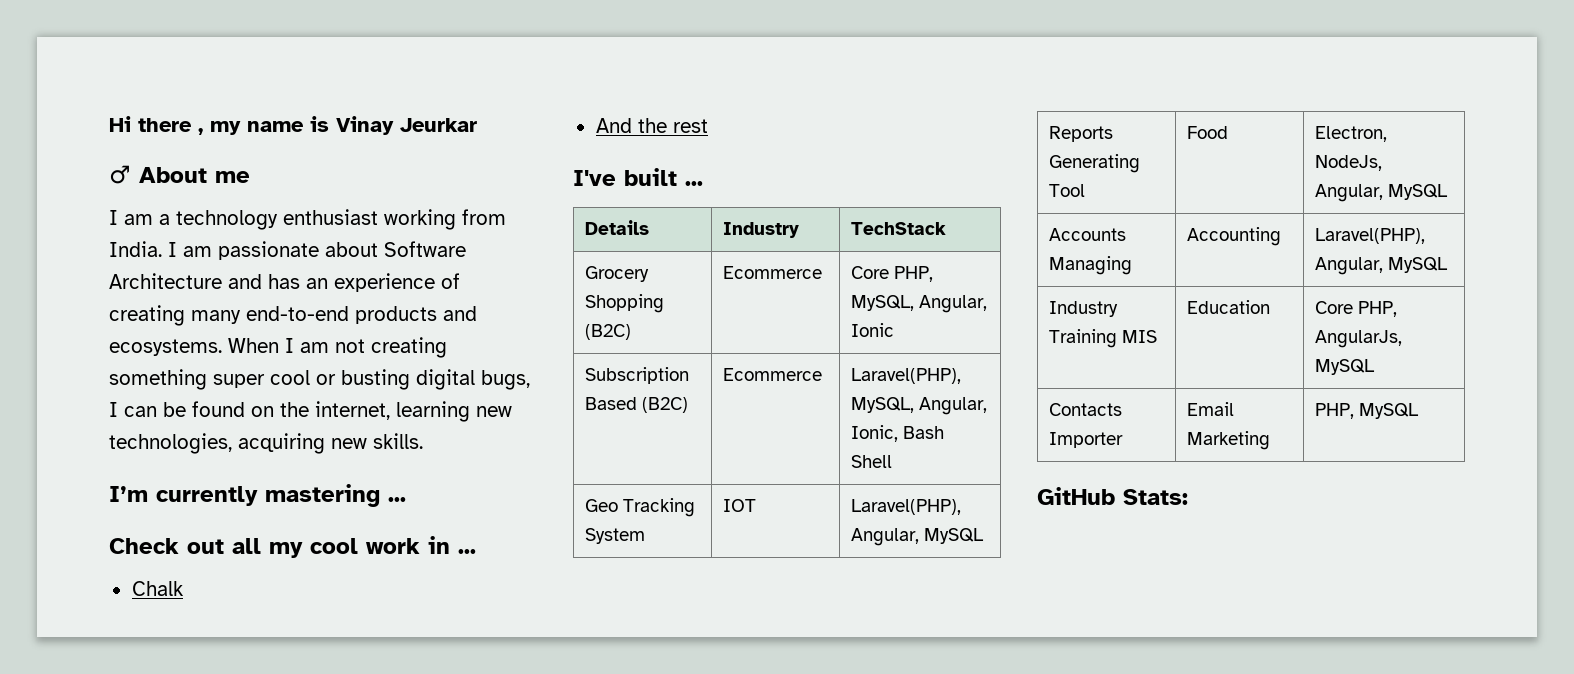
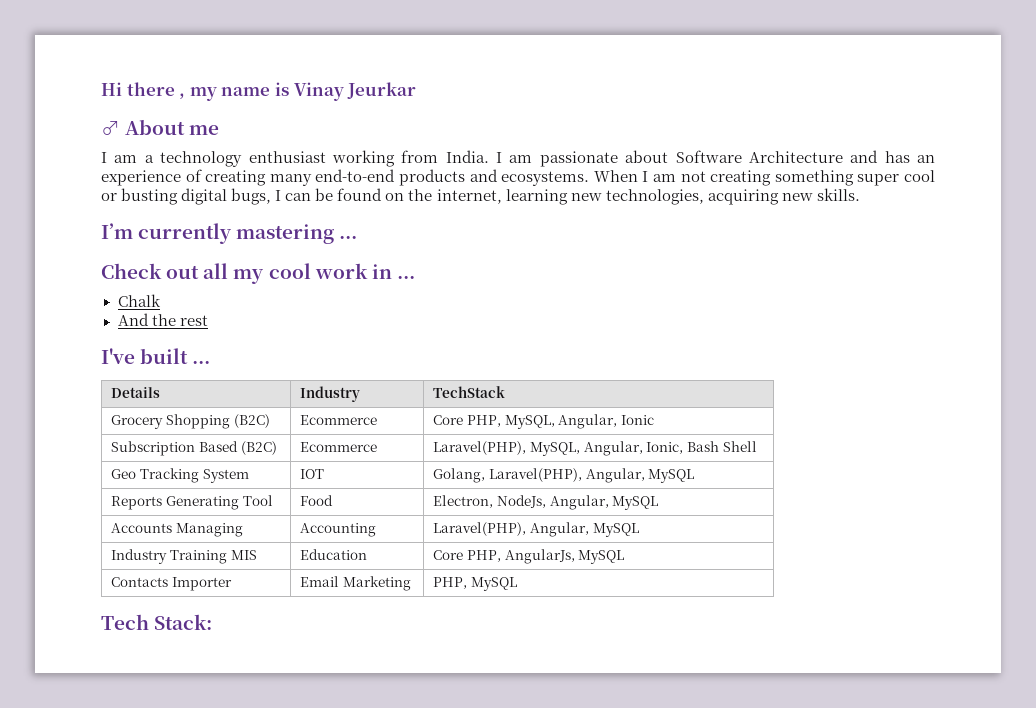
- Geo Tracking System | IOT | Laravel(PHP), Angular, MySQL
+ Geo Tracking System | IOT | Golang, Laravel(PHP), Angular, MySQL
- GitHub Stats:
+ Tech Stack:

